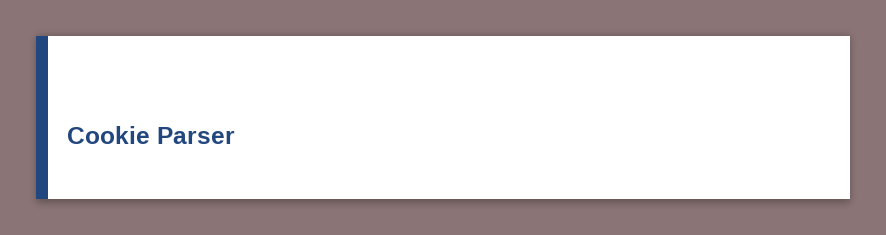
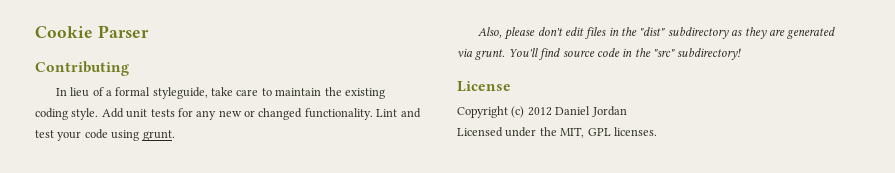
+ Contributing
+ In lieu of a formal styleguide, take care to maintain the existing coding style. Add unit tests for any new or changed functionality. Lint and test your code using grunt.
+ Also, please don't edit files in the "dist" subdirectory as they are generated via grunt. You'll find source code in the "src" subdirectory!
+ License
+ Copyright (c) 2012 Daniel Jordan
+ Licensed under the MIT, GPL licenses.

